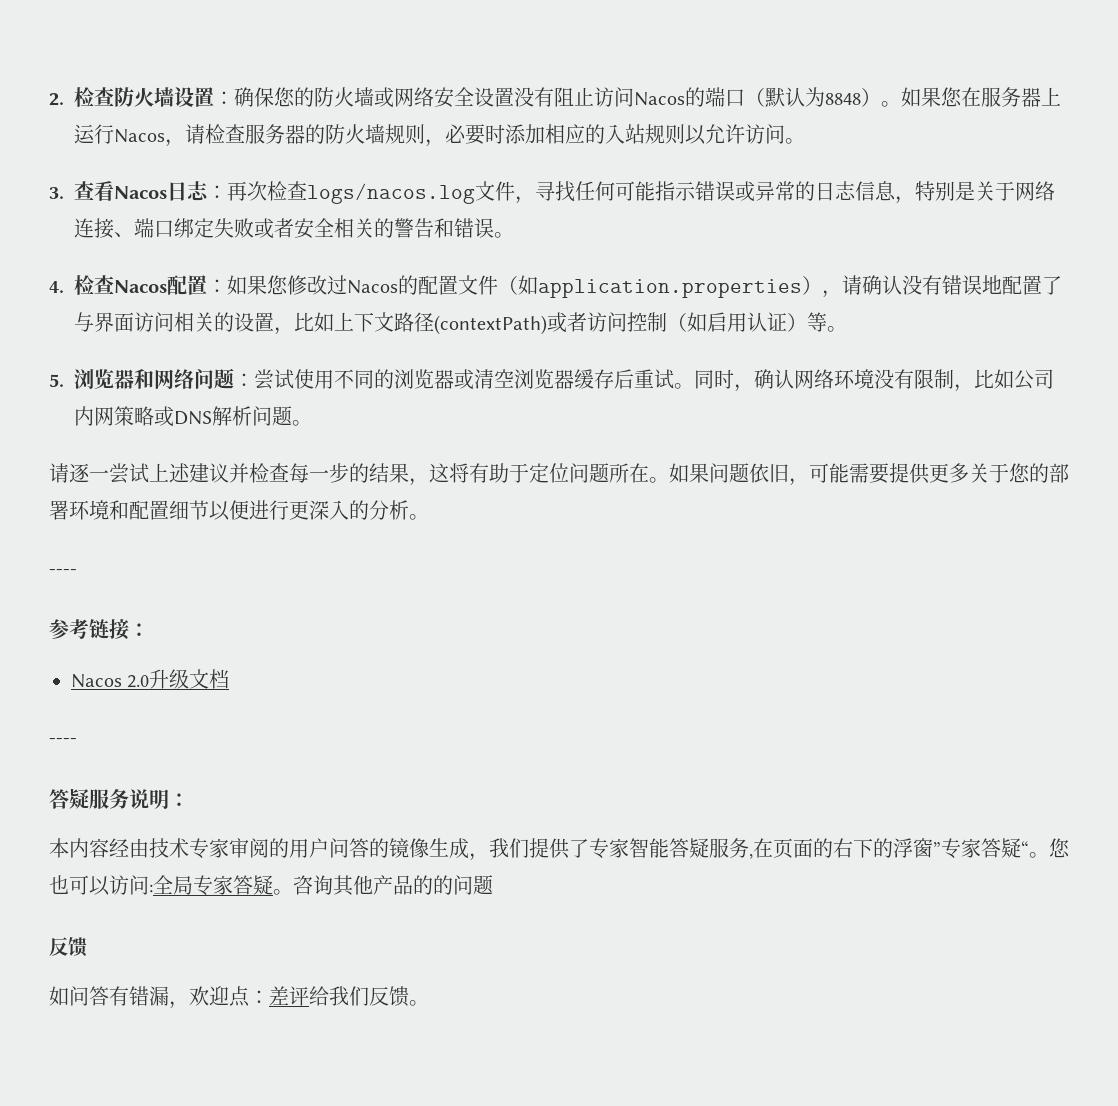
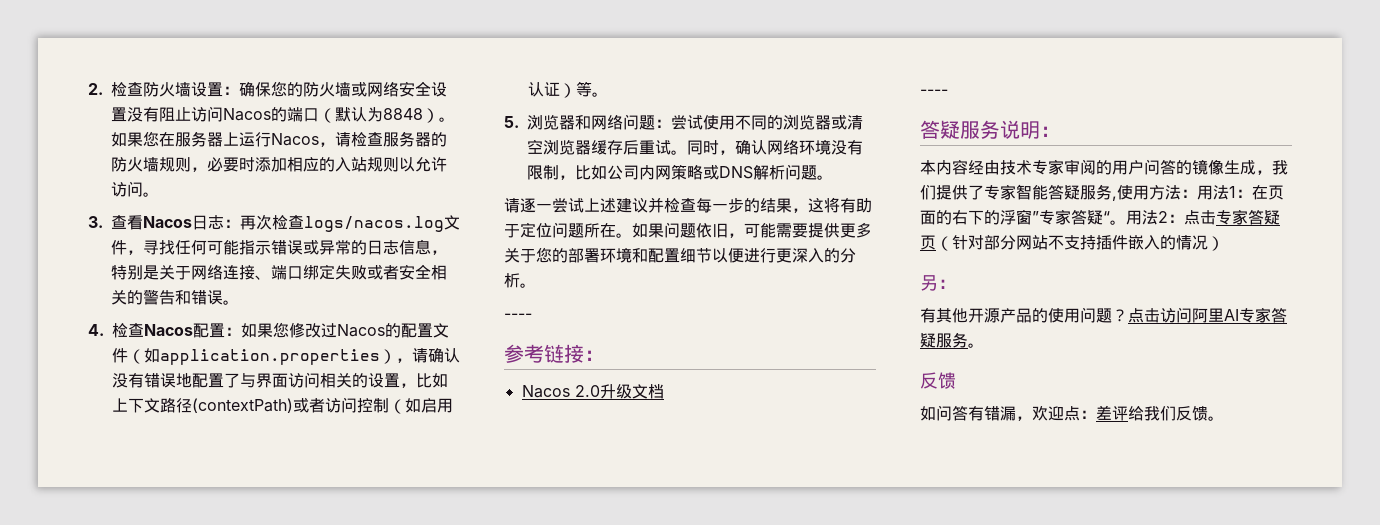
- 本内容经由技术专家审阅的用户问答的镜像生成，我们提供了专家智能答疑服务,在页面的右下的浮窗”专家答疑“。
+ 本内容经由技术专家审阅的用户问答的镜像生成，我们提供了专家智能答疑服务,使用方法：用法1：在页面的右下的浮窗”专家答疑“。
- 您也可以访问:全局专家答疑。咨询其他产品的的问题
+ 用法2：点击专家答疑页（针对部分网站不支持插件嵌入的情况）
+ 另：
+ 有其他开源产品的使用问题？点击访问阿里AI专家答疑服务。

